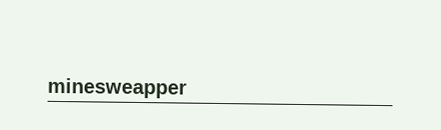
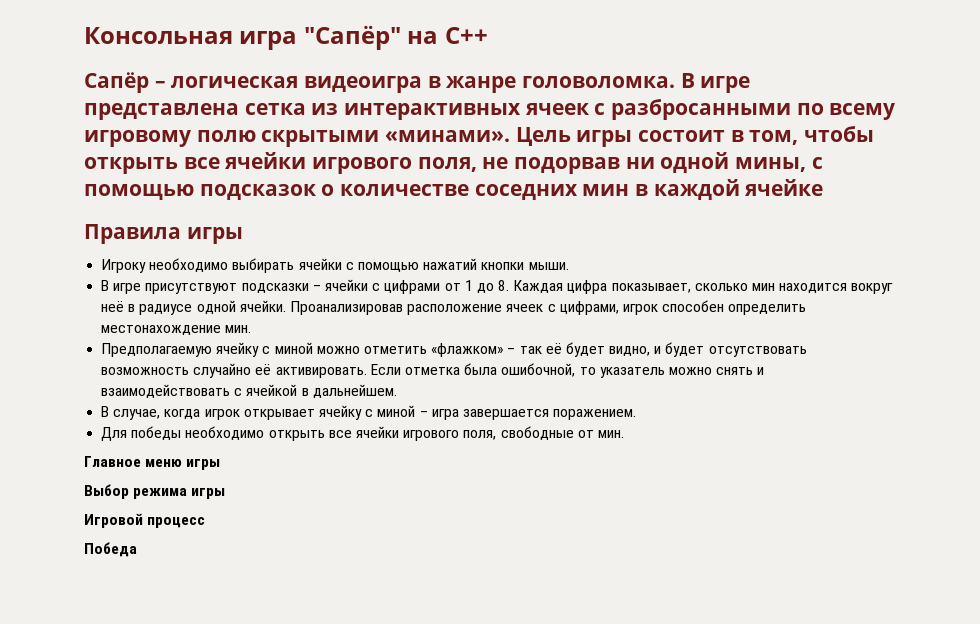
- minesweapper
+ Консольная игра "Сапёр" на C++
+ Сапёр – логическая видеоигра в жанре головоломка. В игре представлена сетка из интерактивных ячеек с разбросанными по всему игровому полю скрытыми «минами». Цель игры состоит в том, чтобы открыть все ячейки игрового поля, не подорвав ни одной мины, с помощью подсказок о количестве соседних мин в каждой ячейке
+ Правила игры
+ Игроку необходимо выбирать ячейки с помощью нажатий кнопки мыши.
+ В игре присутствуют подсказки – ячейки с цифрами от 1 до 8. Каждая цифра показывает, сколько мин находится вокруг неё в радиусе одной ячейки. Проанализировав расположение ячеек с цифрами, игрок способен определить местонахождение мин.
+ Предполагаемую ячейку с миной можно отметить «флажком» – так её будет видно, и будет отсутствовать возможность случайно её активировать. Если отметка была ошибочной, то указатель можно снять и взаимодействовать с ячейкой в дальнейшем.
+ В случае, когда игрок открывает ячейку с миной – игра завершается поражением.
+ Для победы необходимо открыть все ячейки игрового поля, свободные от мин.
+ Главное меню игры
+ Выбор режима игры
+ Игровой процесс
+ Победа

